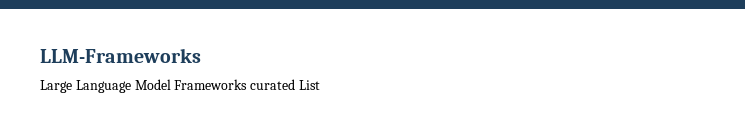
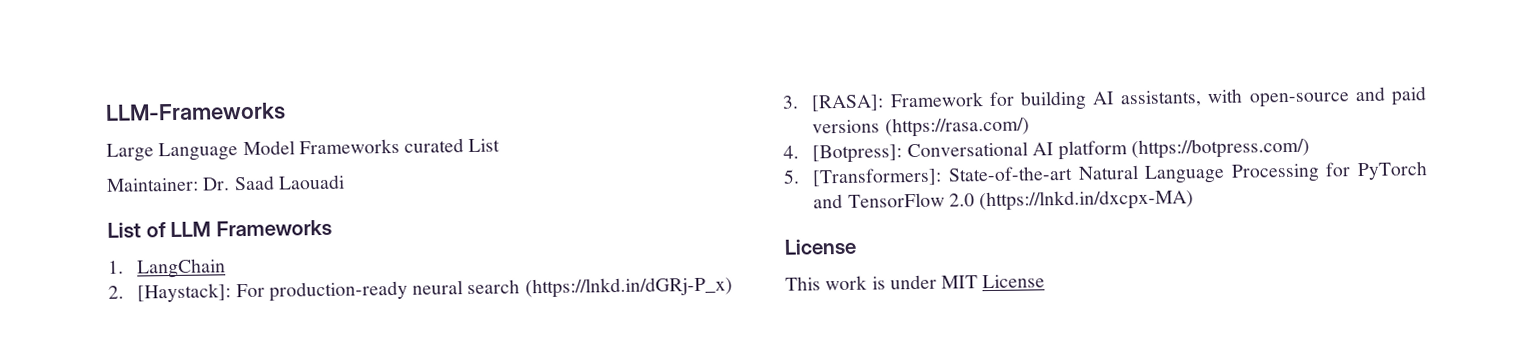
+ Maintainer: Dr. Saad Laouadi
+ List of LLM Frameworks
+ 1. LangChain
+ 2. [Haystack]: For production-ready neural search (https://lnkd.in/dGRj-P_x)
+ 3. [RASA]: Framework for building AI assistants, with open-source and paid versions (https://rasa.com/)
+ 4. [Botpress]: Conversational AI platform (https://botpress.com/)
+ 5. [Transformers]: State-of-the-art Natural Language Processing for PyTorch and TensorFlow 2.0 (https://lnkd.in/dxcpx-MA)
+ License
+ This work is under MIT License

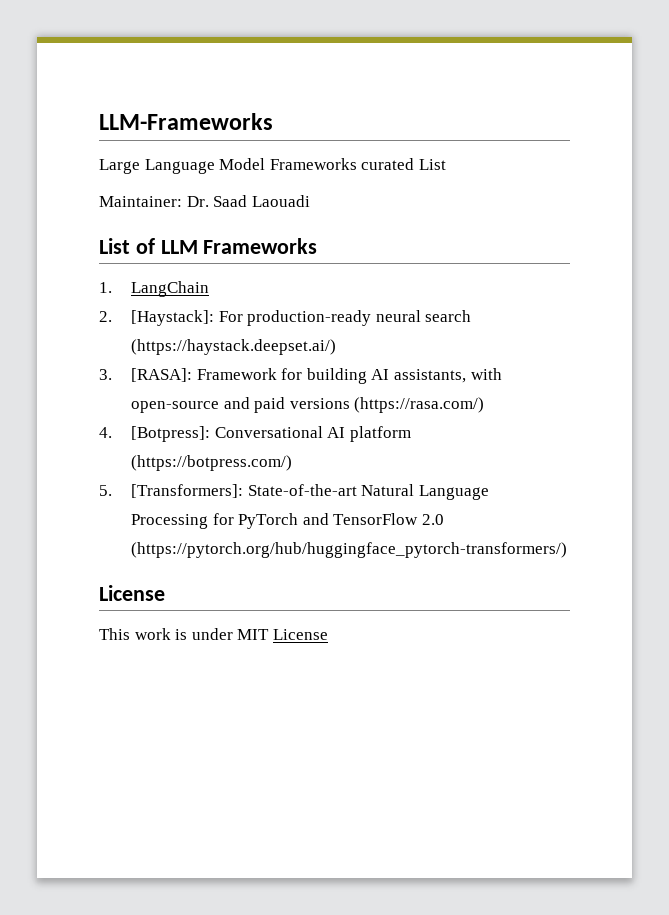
- 2. [Haystack]: For production-ready neural search (https://lnkd.in/dGRj-P_x)
+ 2. [Haystack]: For production-ready neural search (https://haystack.deepset.ai/)
- 5. [Transformers]: State-of-the-art Natural Language Processing for PyTorch and TensorFlow 2.0 (https://lnkd.in/dxcpx-MA)
+ 5. [Transformers]: State-of-the-art Natural Language Processing for PyTorch and TensorFlow 2.0 (https://pytorch.org/hub/huggingface_pytorch-transformers/)

